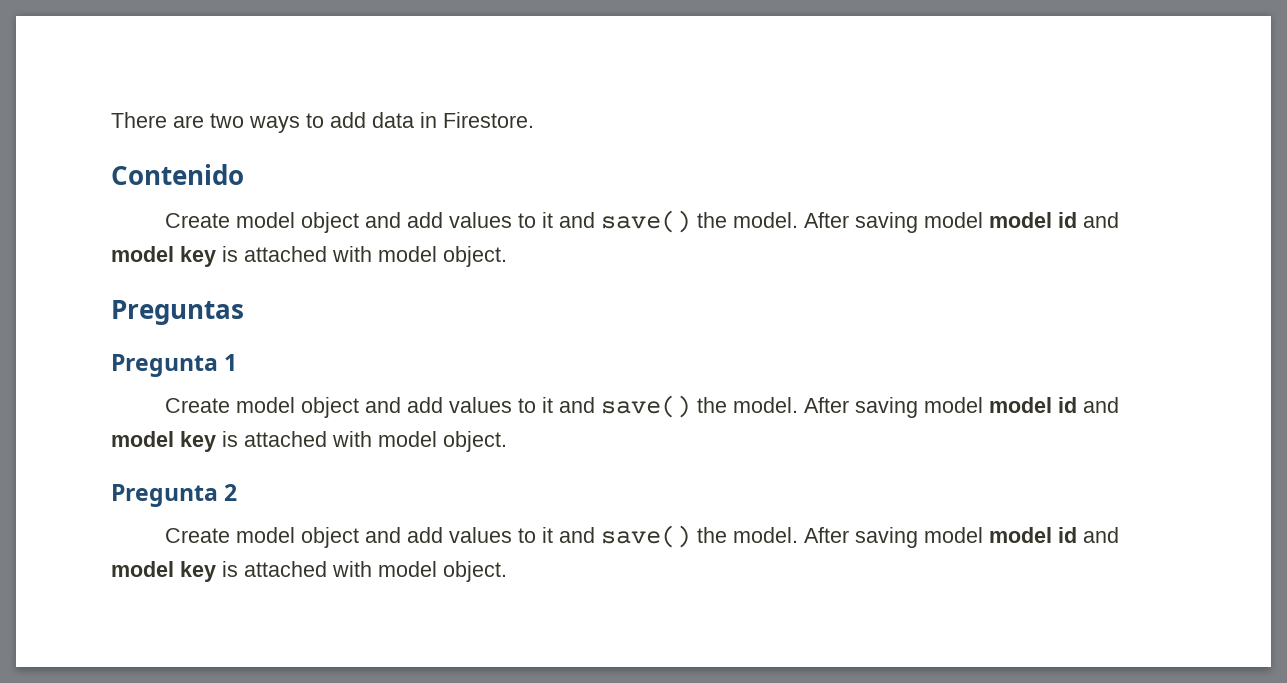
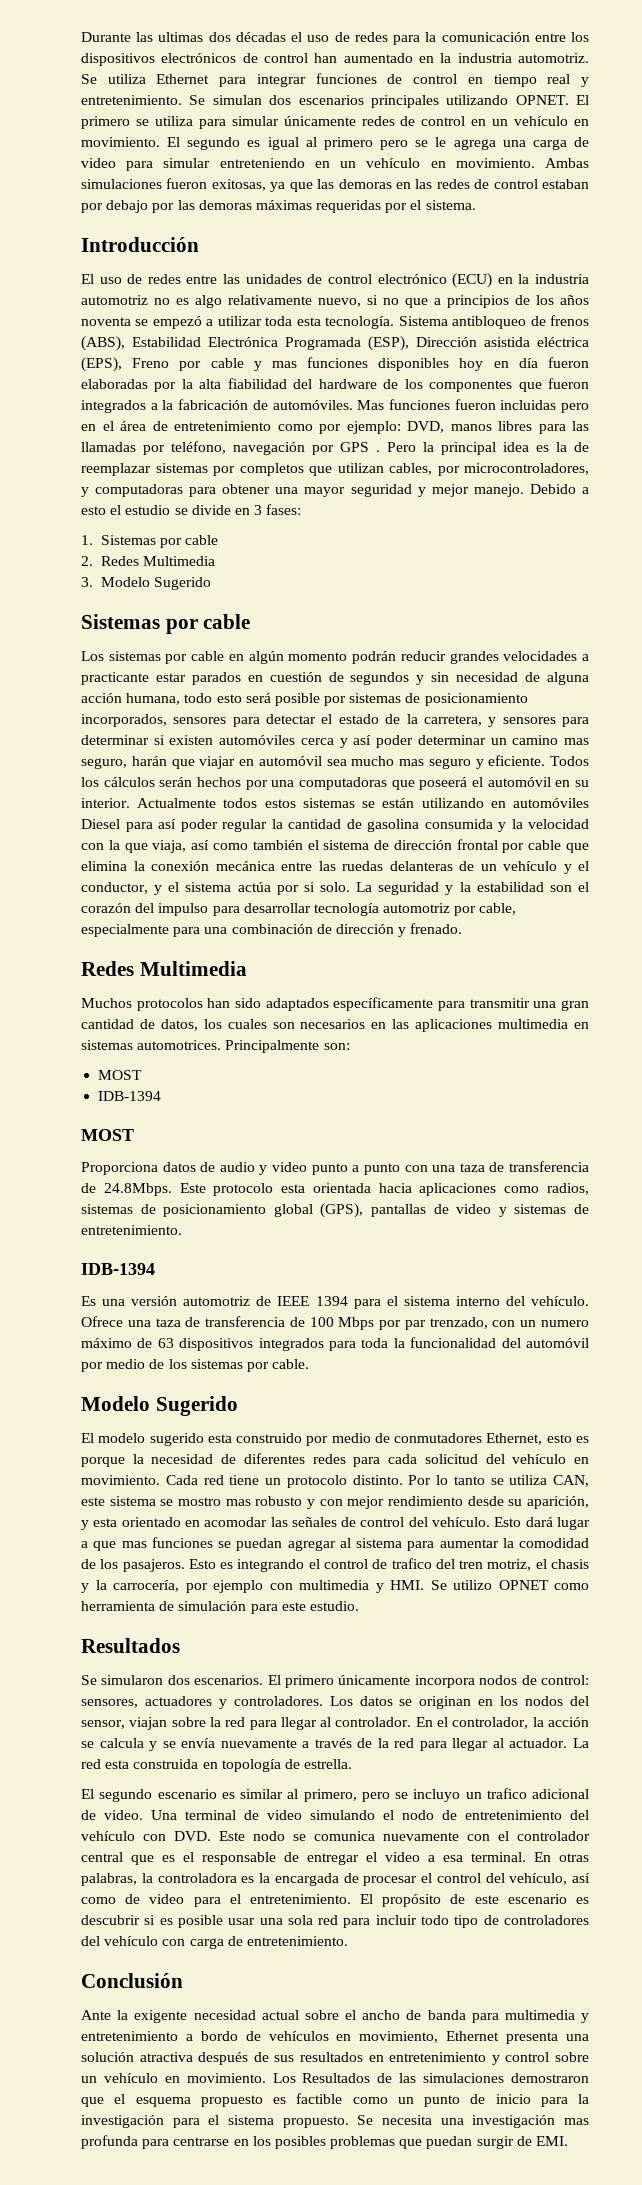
- There are two ways to add data in Firestore.
- Contenido
- Create model object and add values to it and save() the model. After saving model model id and model key is attached with model object.
- Preguntas
- Pregunta 1
- Create model object and add values to it and save() the model. After saving model model id and model key is attached with model object.
- Pregunta 2
- Create model object and add values to it and save() the model. After saving model model id and model key is attached with model object.
+ Durante las ultimas dos décadas el uso de redes para la comunicación entre los dispositivos electrónicos de control han aumentado en la industria automotriz. Se utiliza Ethernet para integrar funciones de control en tiempo real y entretenimiento. Se simulan dos escenarios principales utilizando OPNET. El primero se utiliza para simular únicamente redes de control en un vehículo en movimiento. El segundo es igual al primero pero se le agrega una carga de video para simular entreteniendo en un vehículo en movimiento. Ambas simulaciones fueron exitosas, ya que las demoras en las redes de control estaban por debajo por las demoras máximas requeridas por el sistema.
+ Introducción
+ El uso de redes entre las unidades de control electrónico (ECU) en la industria automotriz no es algo relativamente nuevo, si no que a principios de los años noventa se empezó a utilizar toda esta tecnología. Sistema antibloqueo de frenos (ABS), Estabilidad Electrónica Programada (ESP), Dirección asistida eléctrica (EPS), Freno por cable y mas funciones disponibles hoy en día fueron elaboradas por la alta fiabilidad del hardware de los componentes que fueron integrados a la fabricación de automóviles. Mas funciones fueron incluidas pero en el área de entretenimiento como por ejemplo: DVD, manos libres para las llamadas por teléfono, navegación por GPS . Pero la principal idea es la de reemplazar sistemas por completos que utilizan cables, por microcontroladores, y computadoras para obtener una mayor seguridad y mejor manejo. Debido a esto el estudio se divide en 3 fases:
+ 1. Sistemas por cable
+ 2. Redes Multimedia
+ 3. Modelo Sugerido
+ Sistemas por cable
+ Los sistemas por cable en algún momento podrán reducir grandes velocidades a practicante estar parados en cuestión de segundos y sin necesidad de alguna acción humana, todo esto será posible por sistemas de posicionamiento incorporados, sensores para detectar el estado de la carretera, y sensores para determinar si existen automóviles cerca y así poder determinar un camino mas seguro, harán que viajar en automóvil sea mucho mas seguro y eficiente. Todos los cálculos serán hechos por una computadoras que poseerá el automóvil en su interior. Actualmente todos estos sistemas se están utilizando en automóviles Diesel para así poder regular la cantidad de gasolina consumida y la velocidad con la que viaja, así como también el sistema de dirección frontal por cable que elimina la conexión mecánica entre las ruedas delanteras de un vehículo y el conductor, y el sistema actúa por si solo. La seguridad y la estabilidad son el corazón del impulso para desarrollar tecnología automotriz por cable, especialmente para una combinación de dirección y frenado.
+ Redes Multimedia
+ Muchos protocolos han sido adaptados específicamente para transmitir una gran cantidad de datos, los cuales son necesarios en las aplicaciones multimedia en sistemas automotrices. Principalmente son:
+ MOST
+ IDB-1394
+ MOST
+ Proporciona datos de audio y video punto a punto con una taza de transferencia de 24.8Mbps. Este protocolo esta orientada hacia aplicaciones como radios, sistemas de posicionamiento global (GPS), pantallas de video y sistemas de entretenimiento.
+ IDB-1394
+ Es una versión automotriz de IEEE 1394 para el sistema interno del vehículo. Ofrece una taza de transferencia de 100 Mbps por par trenzado, con un numero máximo de 63 dispositivos integrados para toda la funcionalidad del automóvil por medio de los sistemas por cable.
+ Modelo Sugerido
+ El modelo sugerido esta construido por medio de conmutadores Ethernet, esto es porque la necesidad de diferentes redes para cada solicitud del vehículo en movimiento. Cada red tiene un protocolo distinto. Por lo tanto se utiliza CAN, este sistema se mostro mas robusto y con mejor rendimiento desde su aparición, y esta orientado en acomodar las señales de control del vehículo. Esto dará lugar a que mas funciones se puedan agregar al sistema para aumentar la comodidad de los pasajeros. Esto es integrando el control de trafico del tren motriz, el chasis y la carrocería, por ejemplo con multimedia y HMI. Se utilizo OPNET como herramienta de simulación para este estudio.
+ Resultados
+ Se simularon dos escenarios. El primero únicamente incorpora nodos de control: sensores, actuadores y controladores. Los datos se originan en los nodos del sensor, viajan sobre la red para llegar al controlador. En el controlador, la acción se calcula y se envía nuevamente a través de la red para llegar al actuador. La red esta construida en topología de estrella.
+ El segundo escenario es similar al primero, pero se incluyo un trafico adicional de video. Una terminal de video simulando el nodo de entretenimiento del vehículo con DVD. Este nodo se comunica nuevamente con el controlador central que es el responsable de entregar el video a esa terminal. En otras palabras, la controladora es la encargada de procesar el control del vehículo, así como de video para el entretenimiento. El propósito de este escenario es descubrir si es posible usar una sola red para incluir todo tipo de controladores del vehículo con carga de entretenimiento.
+ Conclusión
+ Ante la exigente necesidad actual sobre el ancho de banda para multimedia y entretenimiento a bordo de vehículos en movimiento, Ethernet presenta una solución atractiva después de sus resultados en entretenimiento y control sobre un vehículo en movimiento. Los Resultados de las simulaciones demostraron que el esquema propuesto es factible como un punto de inicio para la investigación para el sistema propuesto. Se necesita una investigación mas profunda para centrarse en los posibles problemas que puedan surgir de EMI.

